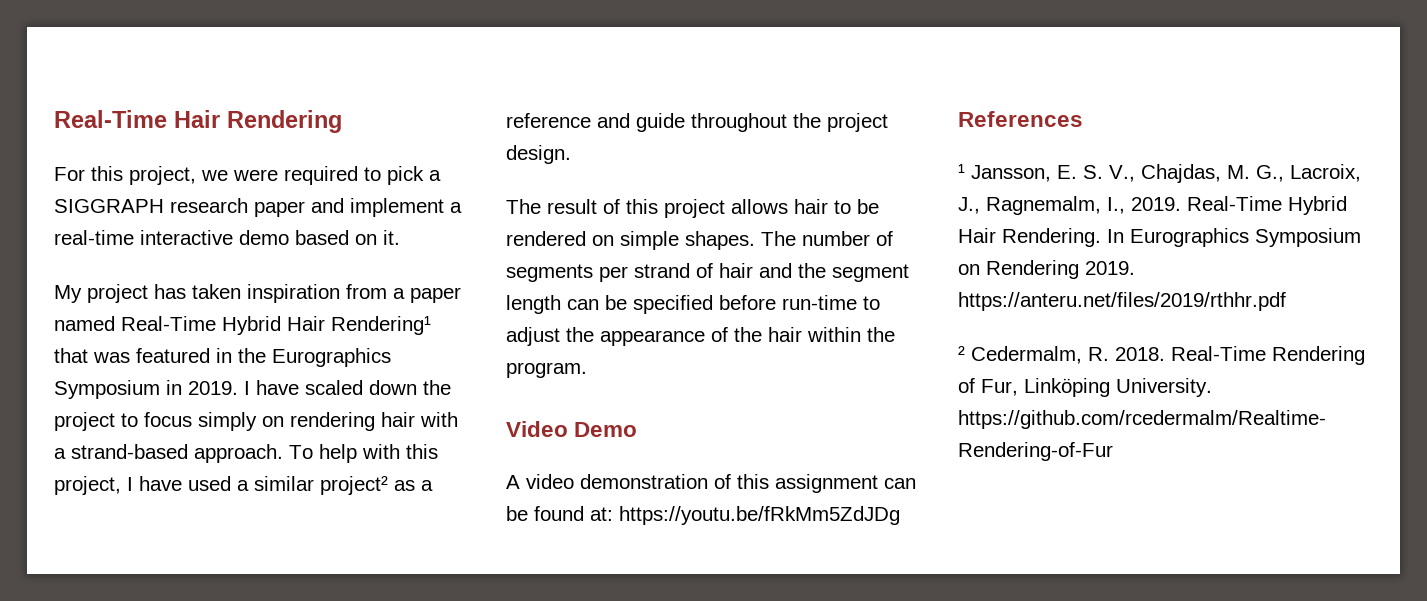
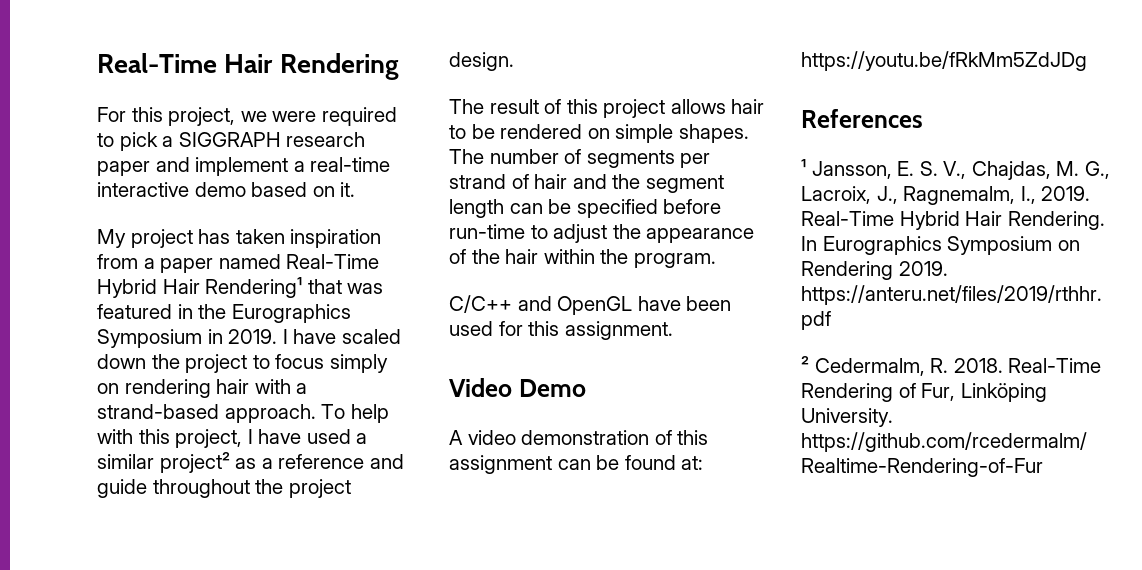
+ C/C++ and OpenGL have been used for this assignment.

